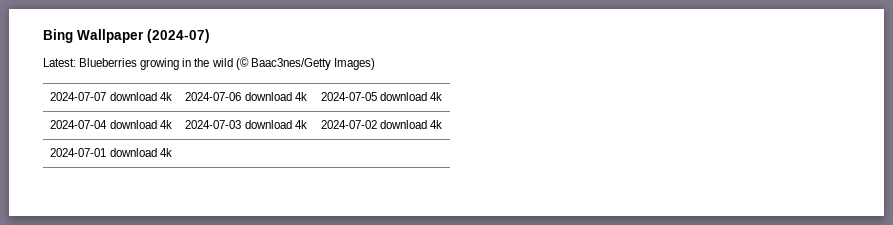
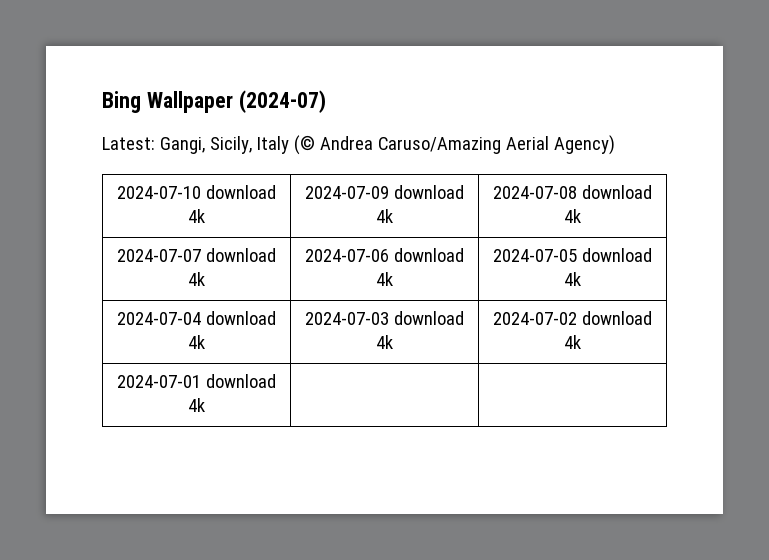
- Latest: Blueberries growing in the wild (© Baac3nes/Getty Images)
+ Latest: Gangi, Sicily, Italy (© Andrea Caruso/Amazing Aerial Agency)
+ 2024-07-10 download 4k | 2024-07-09 download 4k | 2024-07-08 download 4k

